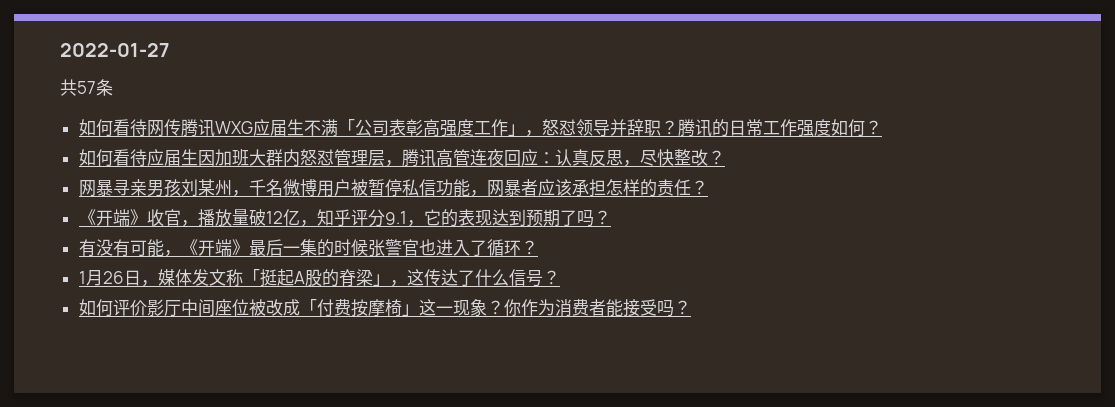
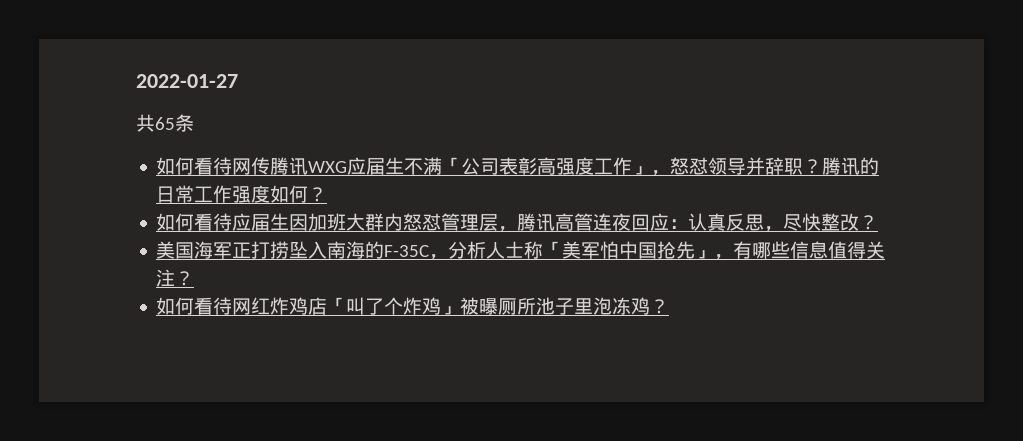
- 共57条
+ 共65条
- 网暴寻亲男孩刘某州，千名微博用户被暂停私信功能，网暴者应该承担怎样的责任？
- 《开端》收官，播放量破12亿，知乎评分9.1，它的表现达到预期了吗？
- 有没有可能，《开端》最后一集的时候张警官也进入了循环？
- 1月26日，媒体发文称「挺起A股的脊梁」，这传达了什么信号？
- 如何评价影厅中间座位被改成「付费按摩椅」这一现象？你作为消费者能接受吗？
+ 美国海军正打捞坠入南海的F-35C，分析人士称「美军怕中国抢先」，有哪些信息值得关注？
+ 如何看待网红炸鸡店「叫了个炸鸡」被曝厕所池子里泡冻鸡？

